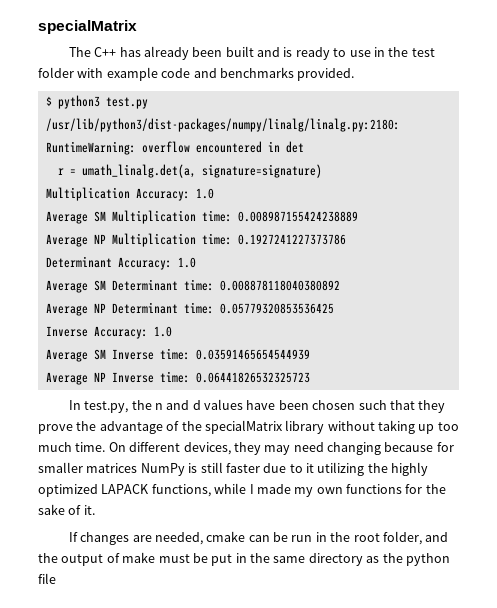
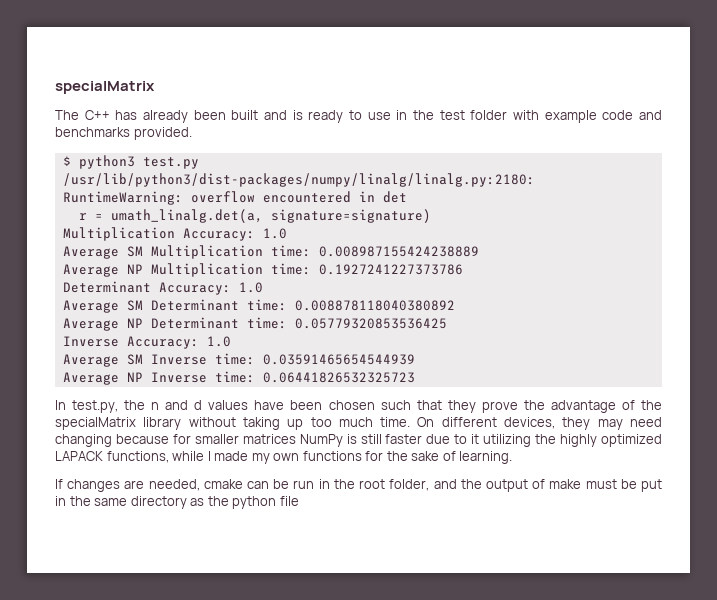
- On different devices, they may need changing because for smaller matrices NumPy is still faster due to it utilizing the highly optimized LAPACK functions, while I made my own functions for the sake of it.
+ On different devices, they may need changing because for smaller matrices NumPy is still faster due to it utilizing the highly optimized LAPACK functions, while I made my own functions for the sake of learning.

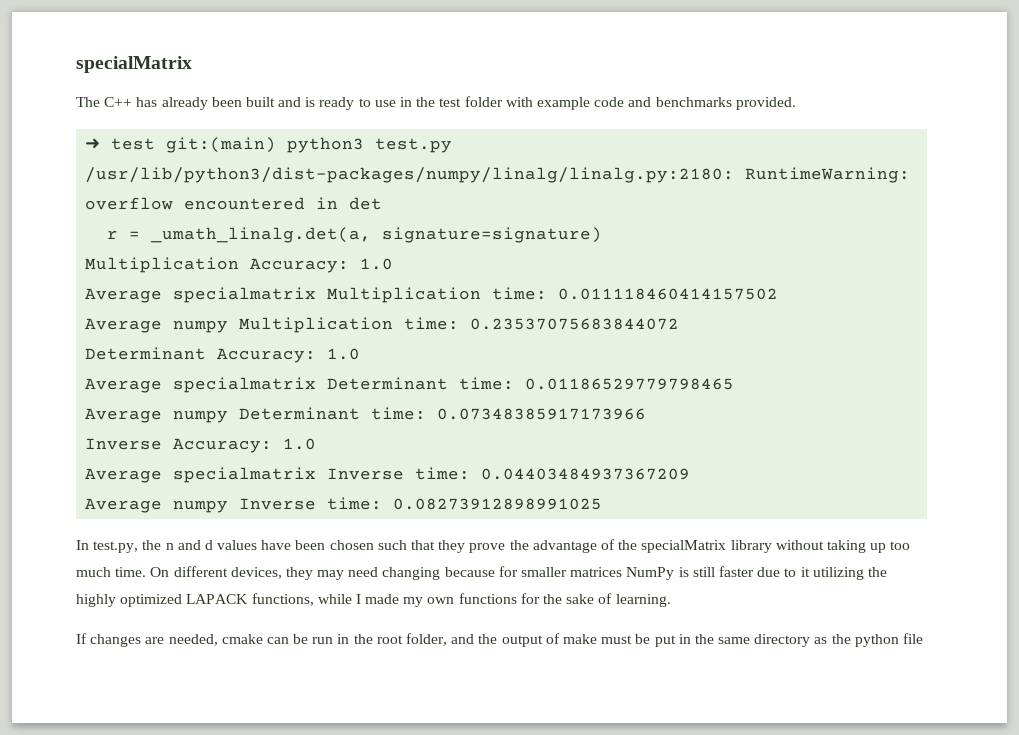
- $ python3 test.py
+ ➜ test git:(main) python3 test.py
- r = umath_linalg.det(a, signature=signature)
+ r = _umath_linalg.det(a, signature=signature)
- Average SM Multiplication time: 0.008987155424238889
- Average NP Multiplication time: 0.1927241227373786
+ Average specialmatrix Multiplication time: 0.011118460414157502
+ Average numpy Multiplication time: 0.23537075683844072
- Average SM Determinant time: 0.008878118040380892
- Average NP Determinant time: 0.05779320853536425
+ Average specialmatrix Determinant time: 0.01186529779798465
+ Average numpy Determinant time: 0.07348385917173966
- Average SM Inverse time: 0.03591465654544939
- Average NP Inverse time: 0.06441826532325723
+ Average specialmatrix Inverse time: 0.04403484937367209
+ Average numpy Inverse time: 0.08273912898991025

